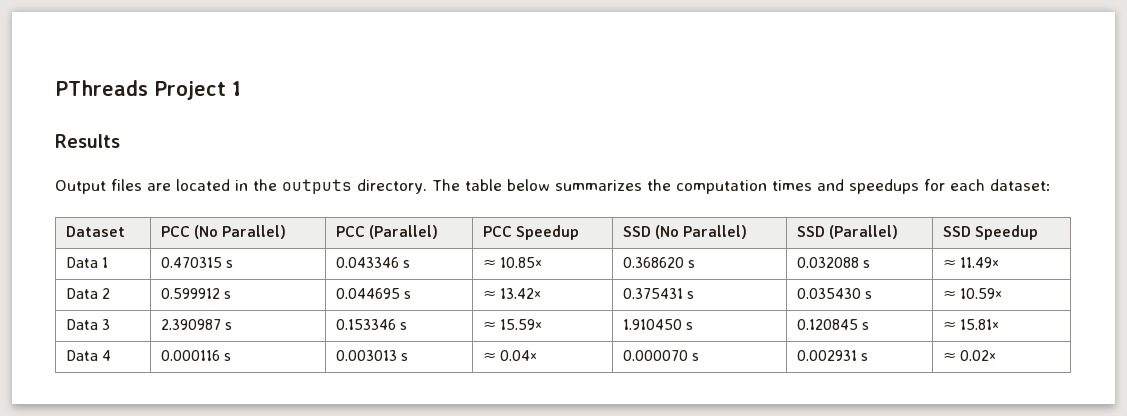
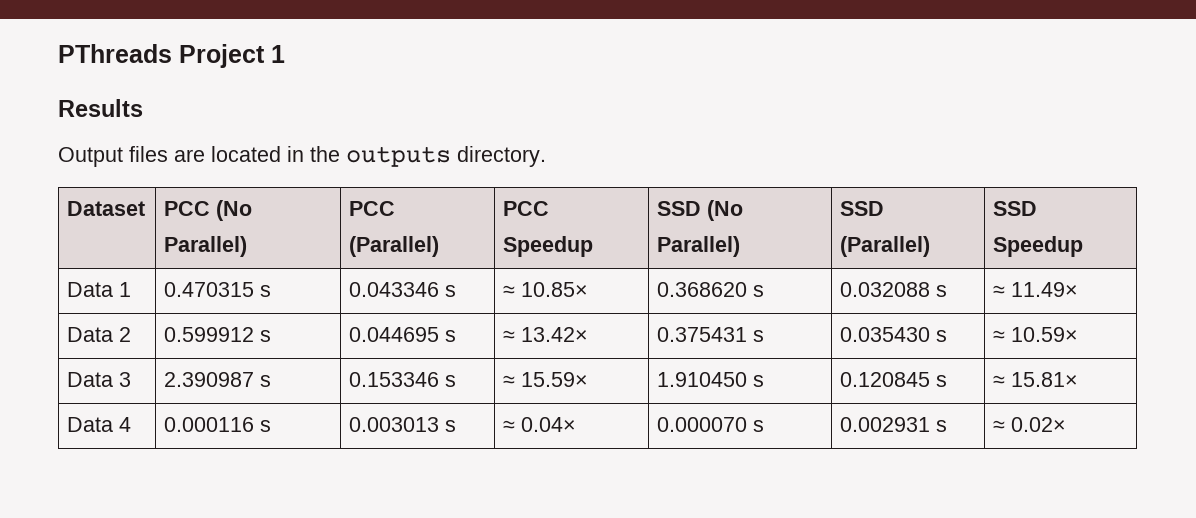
- The table below summarizes the computation times and speedups for each dataset:

